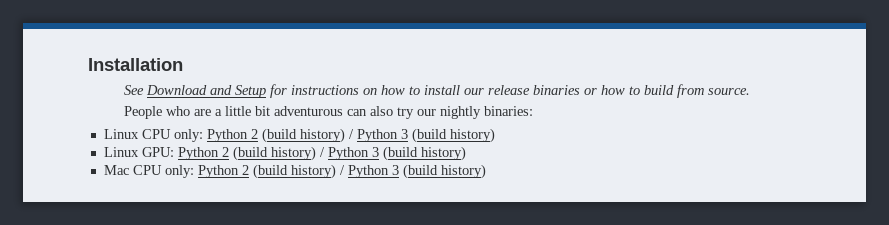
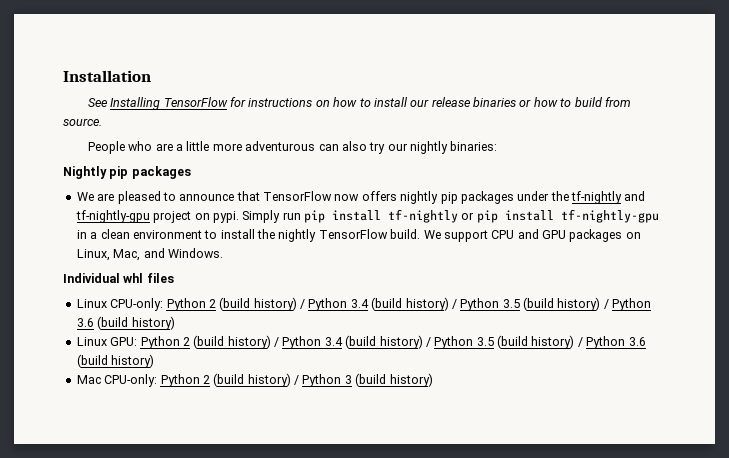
- See Download and Setup for instructions on how to install our release binaries or how to build from source.
+ See Installing TensorFlow for instructions on how to install our release binaries or how to build from source.
- People who are a little bit adventurous can also try our nightly binaries:
+ People who are a little more adventurous can also try our nightly binaries:
- Linux CPU only: Python 2 (build history) / Python 3 (build history)
+ Nightly pip packages
+ We are pleased to announce that TensorFlow now offers nightly pip packages under the tf-nightly and tf-nightly-gpu project on pypi. Simply run pip install tf-nightly or pip install tf-nightly-gpu in a clean environment to install the nightly TensorFlow build. We support CPU and GPU packages on Linux, Mac, and Windows.
+ Individual whl files
+ Linux CPU-only: Python 2 (build history) / Python 3.4 (build history) / Python 3.5 (build history) / Python 3.6 (build history)
- Linux GPU: Python 2 (build history) / Python 3 (build history)
+ Linux GPU: Python 2 (build history) / Python 3.4 (build history) / Python 3.5 (build history) / Python 3.6 (build history)
- Mac CPU only: Python 2 (build history) / Python 3 (build history)
+ Mac CPU-only: Python 2 (build history) / Python 3 (build history)

